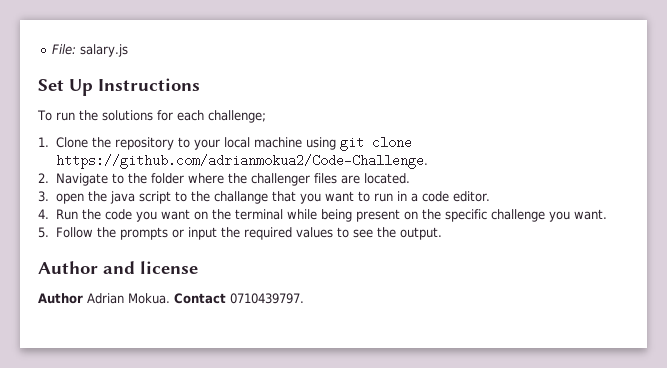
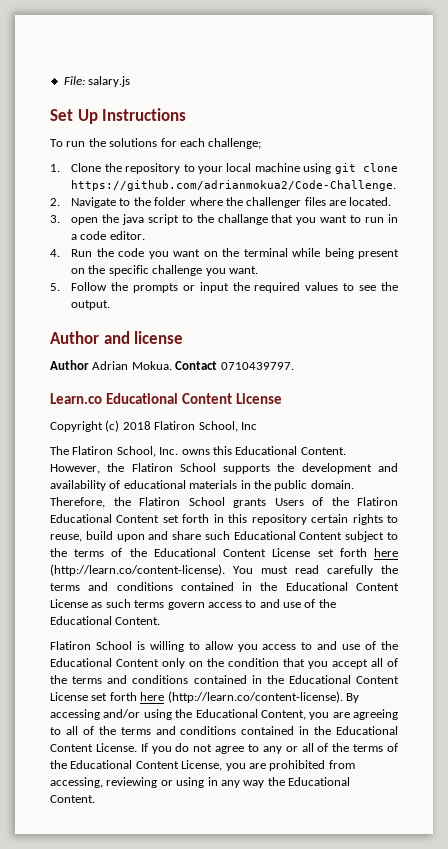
+ Learn.co Educational Content License
+ Copyright (c) 2018 Flatiron School, Inc
+ The Flatiron School, Inc. owns this Educational Content. However, the Flatiron School supports the development and availability of educational materials in the public domain. Therefore, the Flatiron School grants Users of the Flatiron Educational Content set forth in this repository certain rights to reuse, build upon and share such Educational Content subject to the terms of the Educational Content License set forth here (http://learn.co/content-license). You must read carefully the terms and conditions contained in the Educational Content License as such terms govern access to and use of the Educational Content.
+ Flatiron School is willing to allow you access to and use of the Educational Content only on the condition that you accept all of the terms and conditions contained in the Educational Content License set forth here (http://learn.co/content-license). By accessing and/or using the Educational Content, you are agreeing to all of the terms and conditions contained in the Educational Content License. If you do not agree to any or all of the terms of the Educational Content License, you are prohibited from accessing, reviewing or using in any way the Educational Content.

